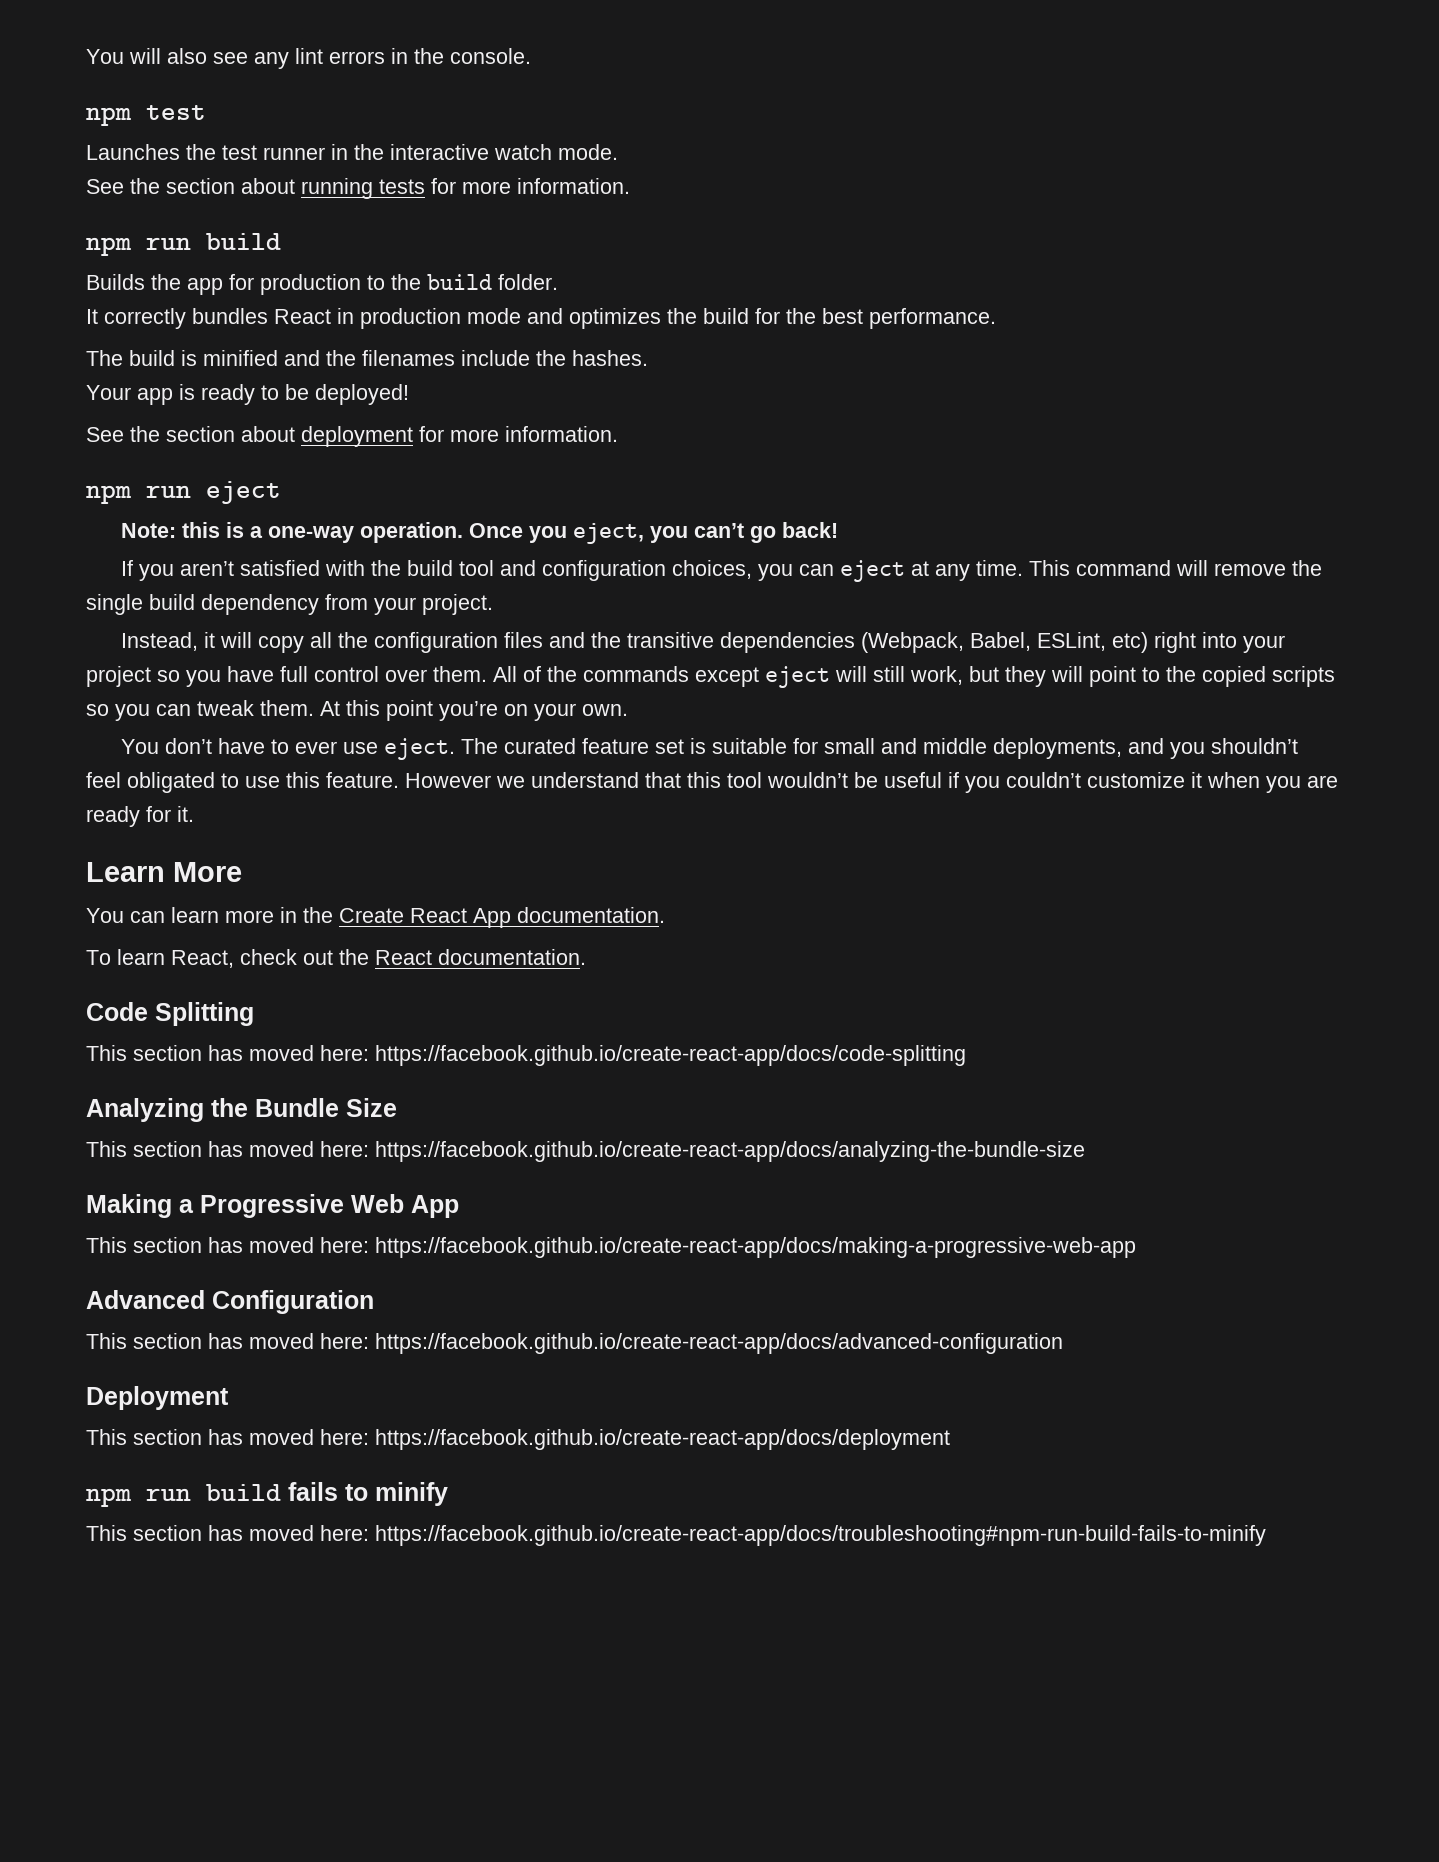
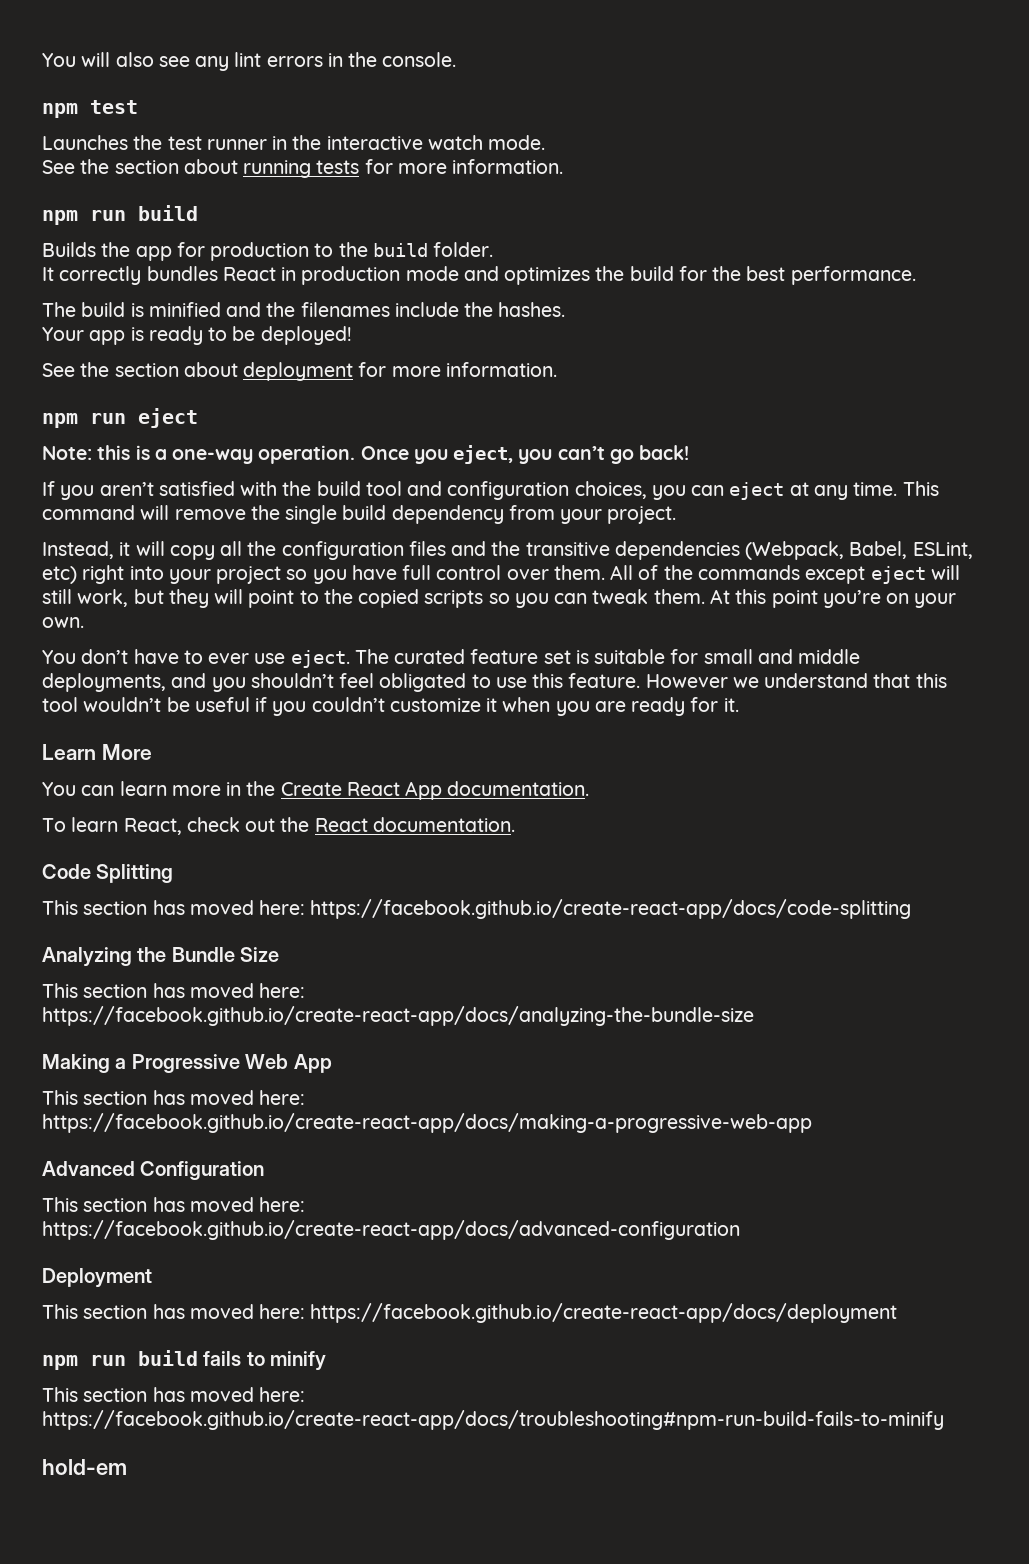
+ hold-em

